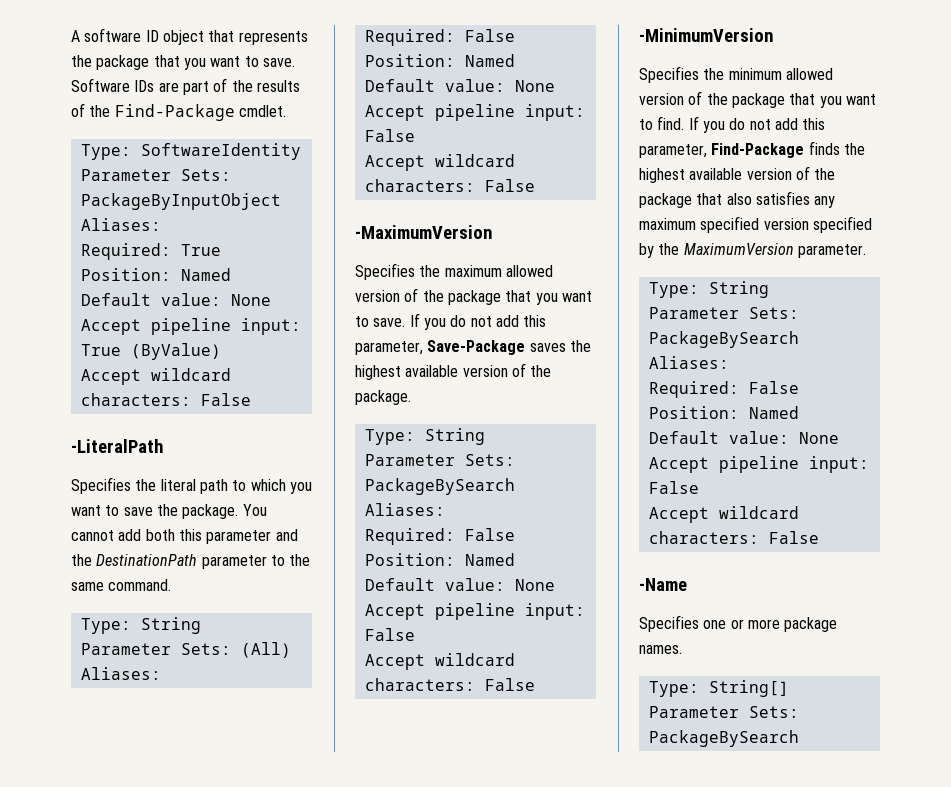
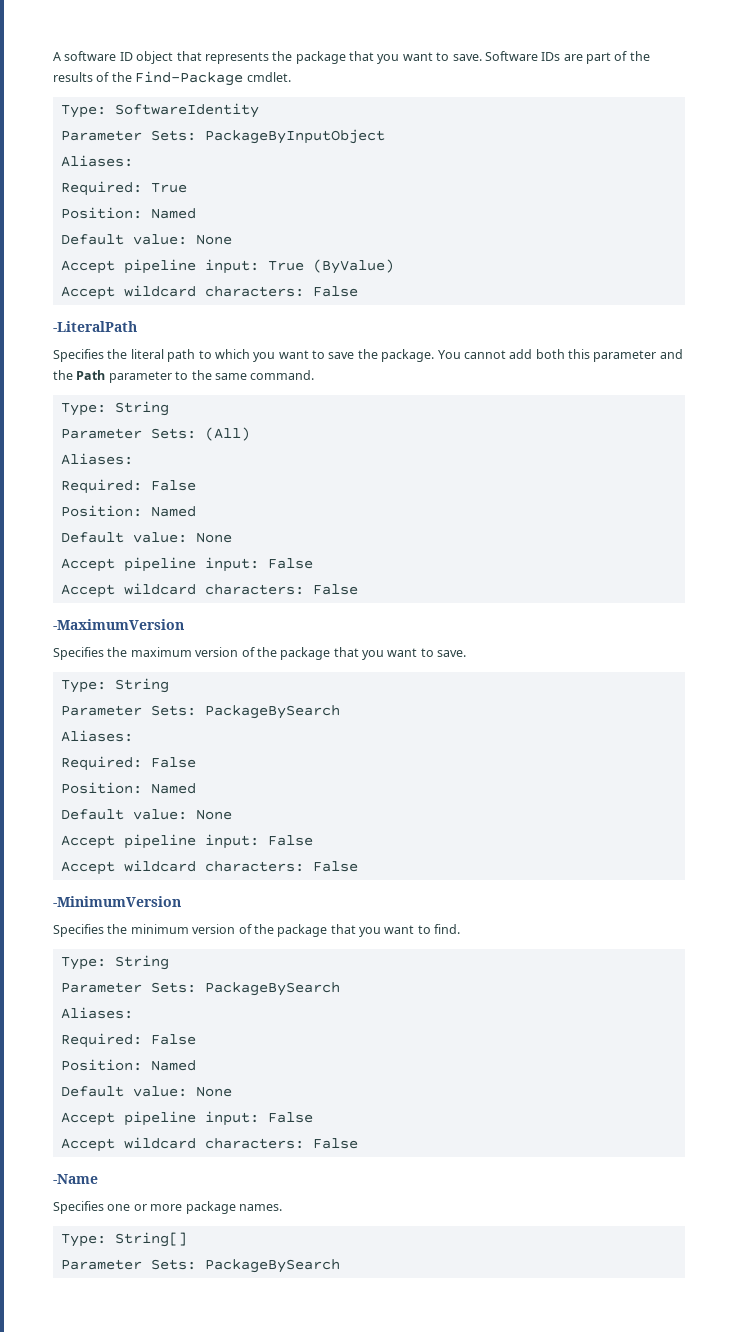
- You cannot add both this parameter and the DestinationPath parameter to the same command.
+ You cannot add both this parameter and the Path parameter to the same command.
- Specifies the maximum allowed version of the package that you want to save. If you do not add this parameter, Save-Package saves the highest available version of the package.
+ Specifies the maximum version of the package that you want to save.
- Specifies the minimum allowed version of the package that you want to find. If you do not add this parameter, Find-Package finds the highest available version of the package that also satisfies any maximum specified version specified by the MaximumVersion parameter.
+ Specifies the minimum version of the package that you want to find.

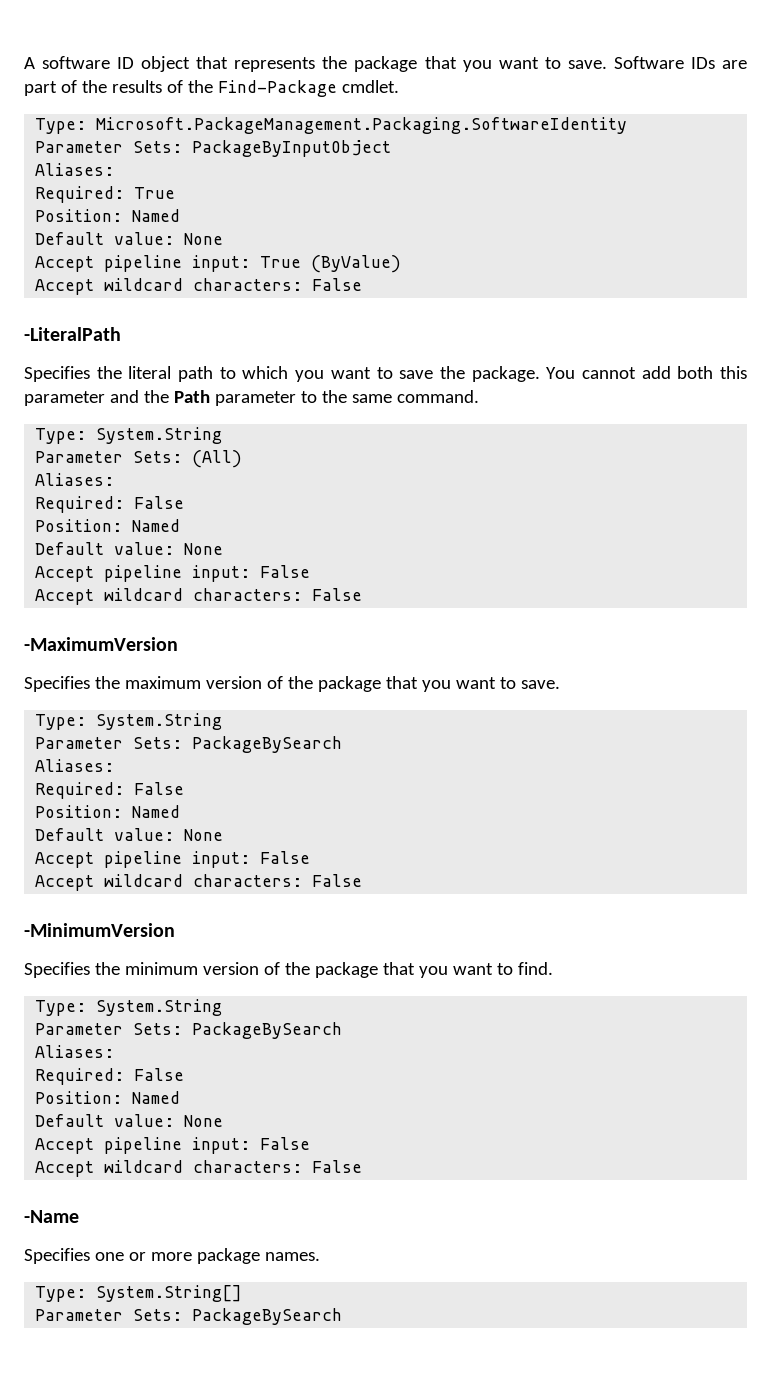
- Type: SoftwareIdentity
+ Type: Microsoft.PackageManagement.Packaging.SoftwareIdentity
  You cannot add both this parameter and the Path parameter to the same command.
- Type: String
+ Type: System.String
  Specifies the maximum version of the package that you want to save.
- Type: String
+ Type: System.String
  Specifies the minimum version of the package that you want to find.
- Type: String
+ Type: System.String
- Type: String[]
+ Type: System.String[]

